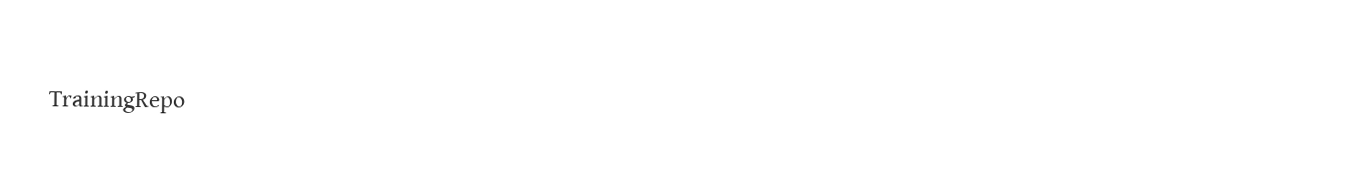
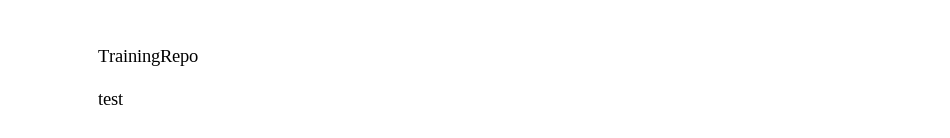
+ test

